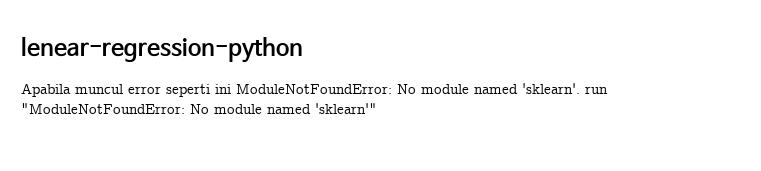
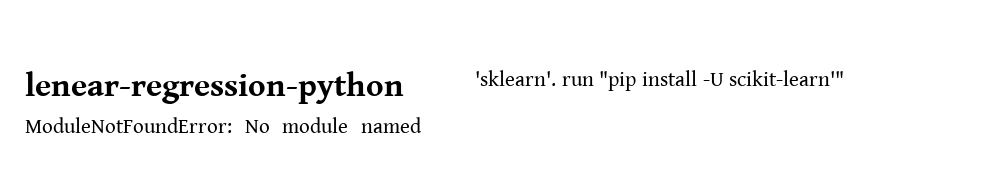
- Apabila muncul error seperti ini ModuleNotFoundError: No module named 'sklearn'. run "ModuleNotFoundError: No module named 'sklearn'"
+ ModuleNotFoundError: No module named 'sklearn'. run "pip install -U scikit-learn'"

